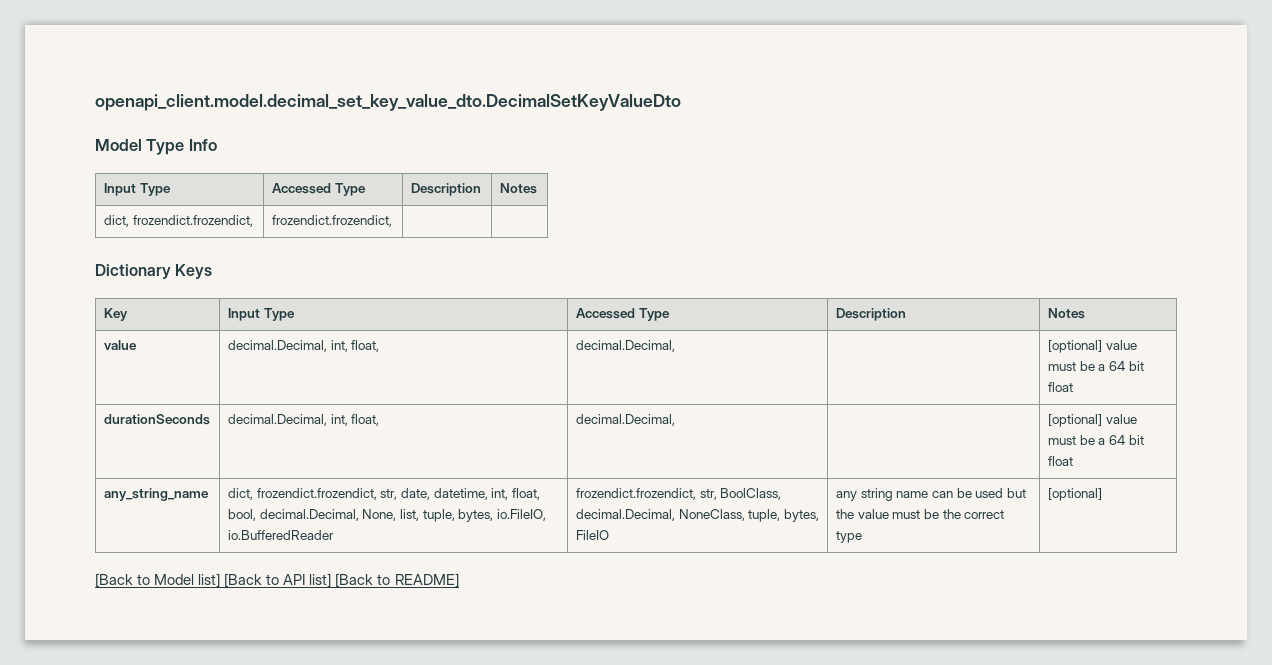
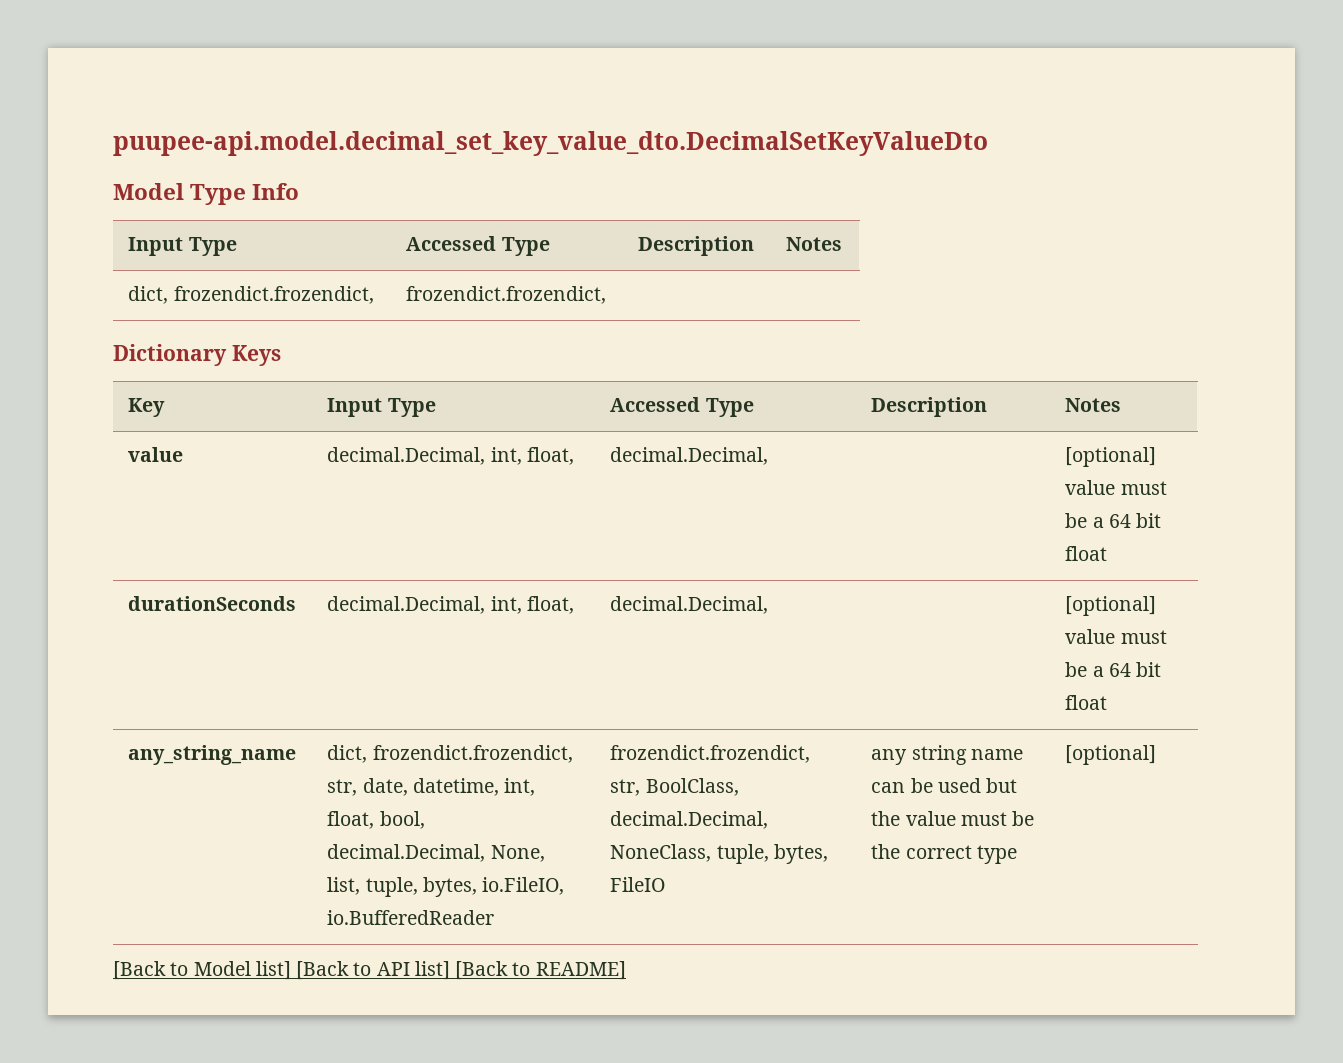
- openapi_client.model.decimal_set_key_value_dto.DecimalSetKeyValueDto
+ puupee-api.model.decimal_set_key_value_dto.DecimalSetKeyValueDto

